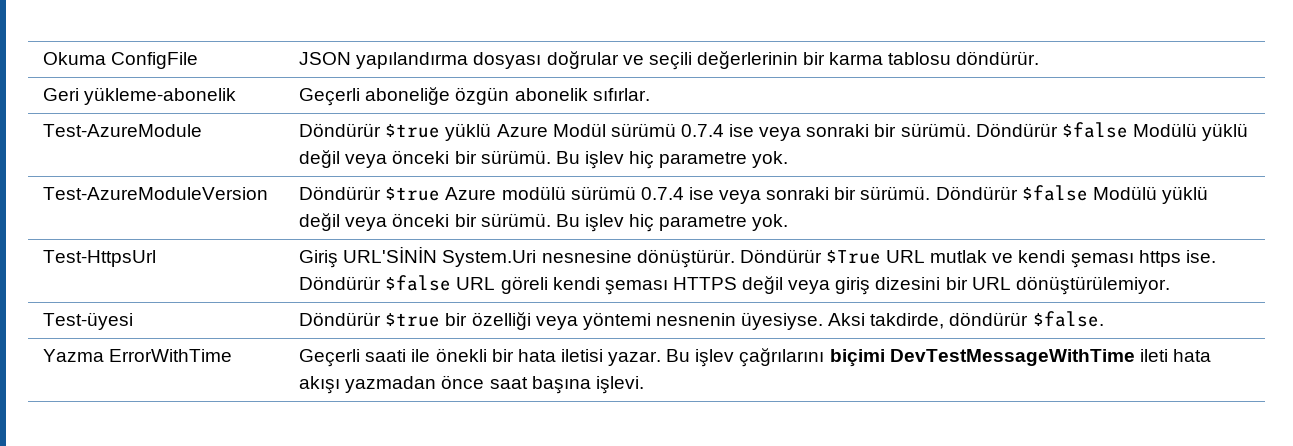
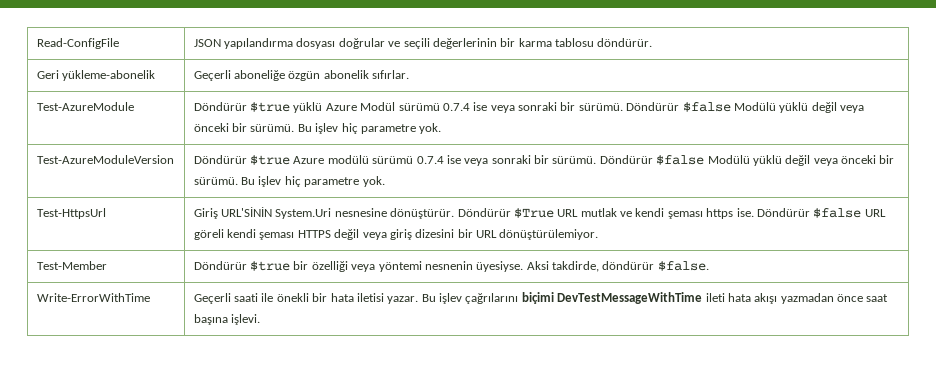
- Okuma ConfigFile | JSON yapılandırma dosyası doğrular ve seçili değerlerinin bir karma tablosu döndürür.
+ Read-ConfigFile | JSON yapılandırma dosyası doğrular ve seçili değerlerinin bir karma tablosu döndürür.
- Test-üyesi | Döndürür $true bir özelliği veya yöntemi nesnenin üyesiyse. Aksi takdirde, döndürür $false.
+ Test-Member | Döndürür $true bir özelliği veya yöntemi nesnenin üyesiyse. Aksi takdirde, döndürür $false.
- Yazma ErrorWithTime | Geçerli saati ile önekli bir hata iletisi yazar. Bu işlev çağrılarını biçimi DevTestMessageWithTime ileti hata akışı yazmadan önce saat başına işlevi.
+ Write-ErrorWithTime | Geçerli saati ile önekli bir hata iletisi yazar. Bu işlev çağrılarını biçimi DevTestMessageWithTime ileti hata akışı yazmadan önce saat başına işlevi.

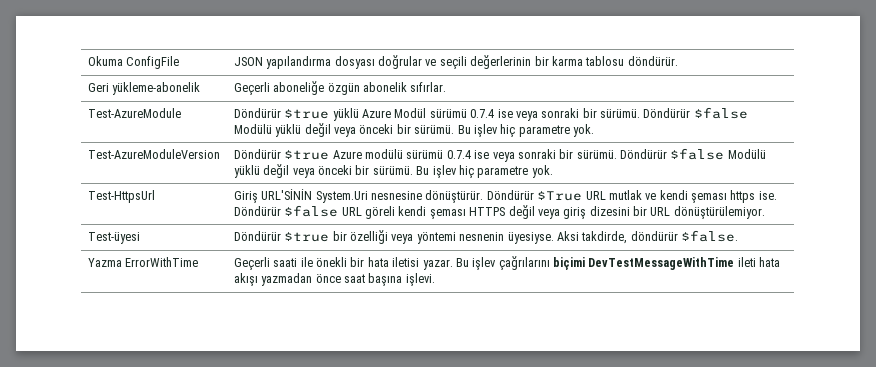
- Read-ConfigFile | JSON yapılandırma dosyası doğrular ve seçili değerlerinin bir karma tablosu döndürür.
+ Okuma ConfigFile | JSON yapılandırma dosyası doğrular ve seçili değerlerinin bir karma tablosu döndürür.
- Test-Member | Döndürür $true bir özelliği veya yöntemi nesnenin üyesiyse. Aksi takdirde, döndürür $false.
+ Test-üyesi | Döndürür $true bir özelliği veya yöntemi nesnenin üyesiyse. Aksi takdirde, döndürür $false.
- Write-ErrorWithTime | Geçerli saati ile önekli bir hata iletisi yazar. Bu işlev çağrılarını biçimi DevTestMessageWithTime ileti hata akışı yazmadan önce saat başına işlevi.
+ Yazma ErrorWithTime | Geçerli saati ile önekli bir hata iletisi yazar. Bu işlev çağrılarını biçimi DevTestMessageWithTime ileti hata akışı yazmadan önce saat başına işlevi.

